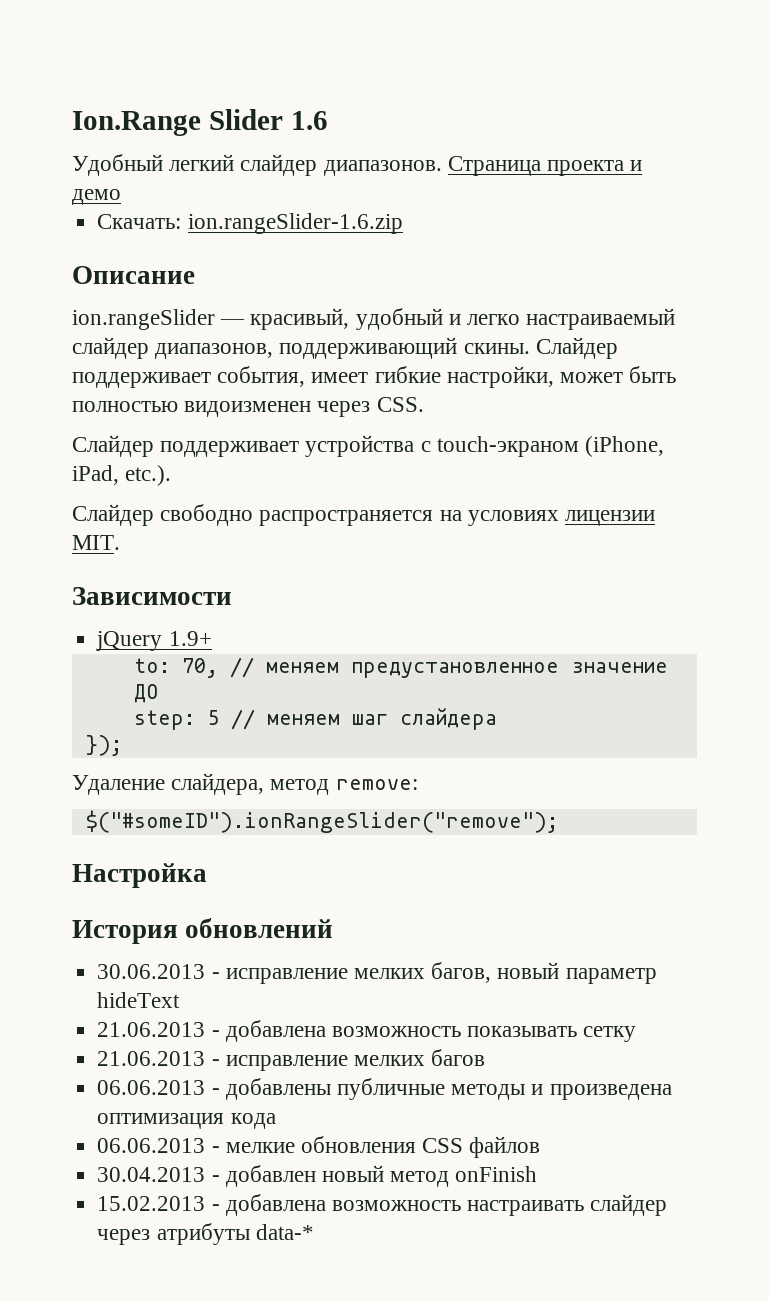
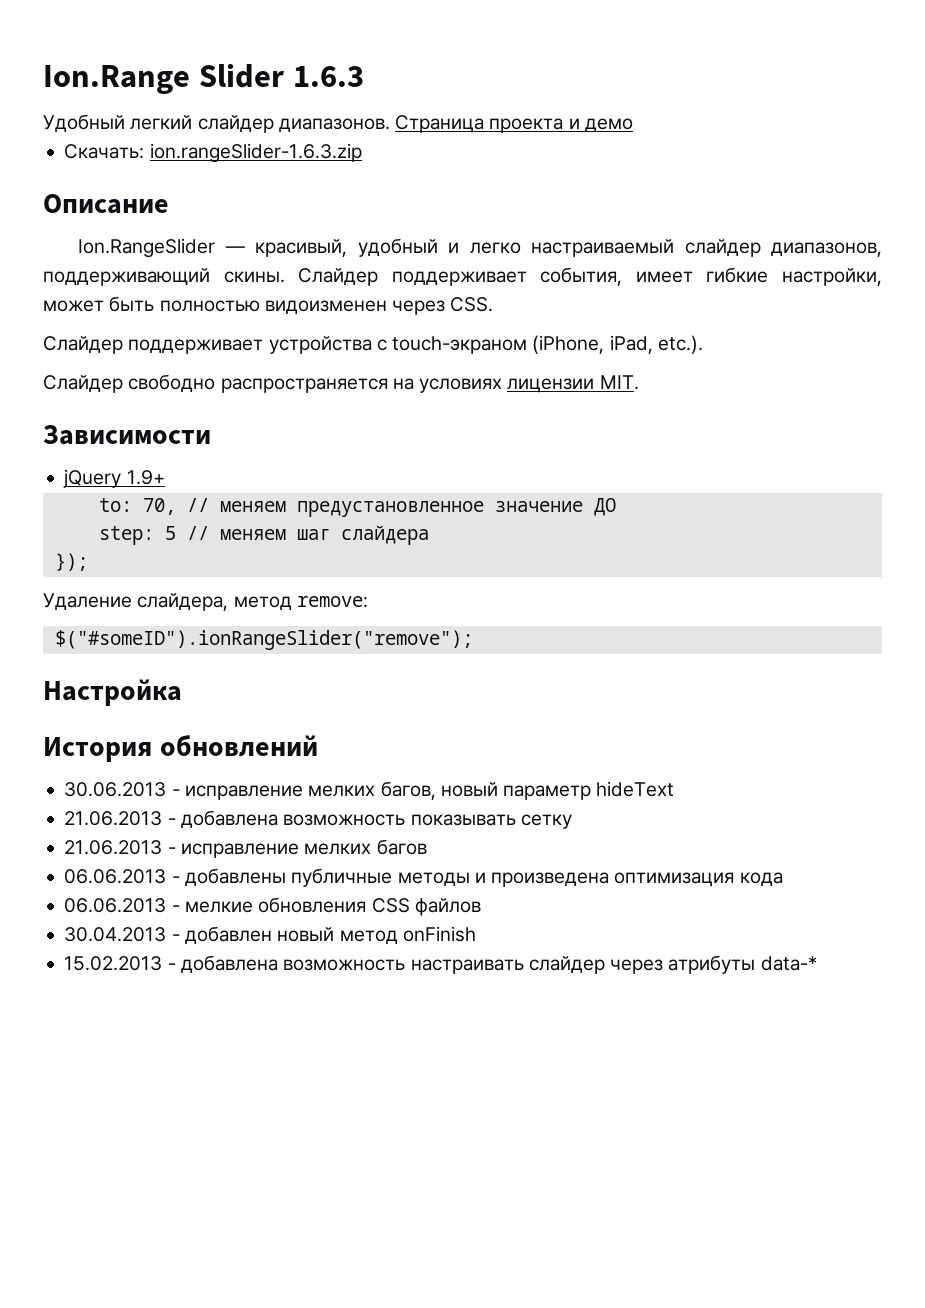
- Ion.Range Slider 1.6
+ Ion.Range Slider 1.6.3
- Скачать: ion.rangeSlider-1.6.zip
+ Скачать: ion.rangeSlider-1.6.3.zip
- ion.rangeSlider — красивый, удобный и легко настраиваемый слайдер диапазонов, поддерживающий скины.
+ Ion.RangeSlider — красивый, удобный и легко настраиваемый слайдер диапазонов, поддерживающий скины.

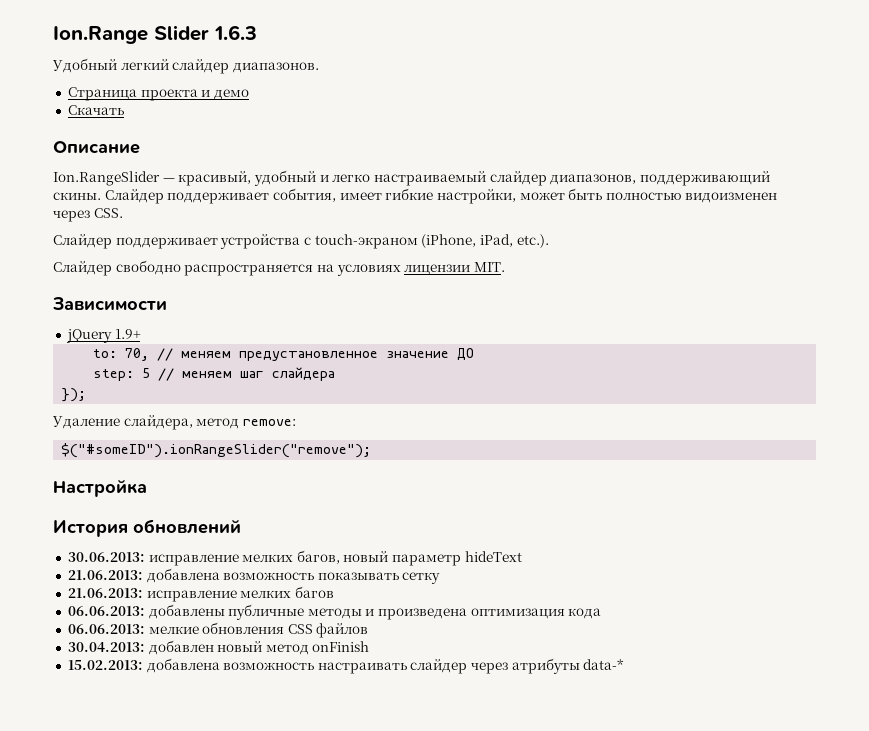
- Удобный легкий слайдер диапазонов. Страница проекта и демо
+ Удобный легкий слайдер диапазонов.
+ Страница проекта и демо
- Скачать: ion.rangeSlider-1.6.3.zip
+ Скачать
- 30.06.2013 - исправление мелких багов, новый параметр hideText
+ 30.06.2013: исправление мелких багов, новый параметр hideText
- 21.06.2013 - добавлена возможность показывать сетку
+ 21.06.2013: добавлена возможность показывать сетку
- 21.06.2013 - исправление мелких багов
+ 21.06.2013: исправление мелких багов
- 06.06.2013 - добавлены публичные методы и произведена оптимизация кода
+ 06.06.2013: добавлены публичные методы и произведена оптимизация кода
- 06.06.2013 - мелкие обновления CSS файлов
+ 06.06.2013: мелкие обновления CSS файлов
- 30.04.2013 - добавлен новый метод onFinish
+ 30.04.2013: добавлен новый метод onFinish
- 15.02.2013 - добавлена возможность настраивать слайдер через атрибуты data-*
+ 15.02.2013: добавлена возможность настраивать слайдер через атрибуты data-*

